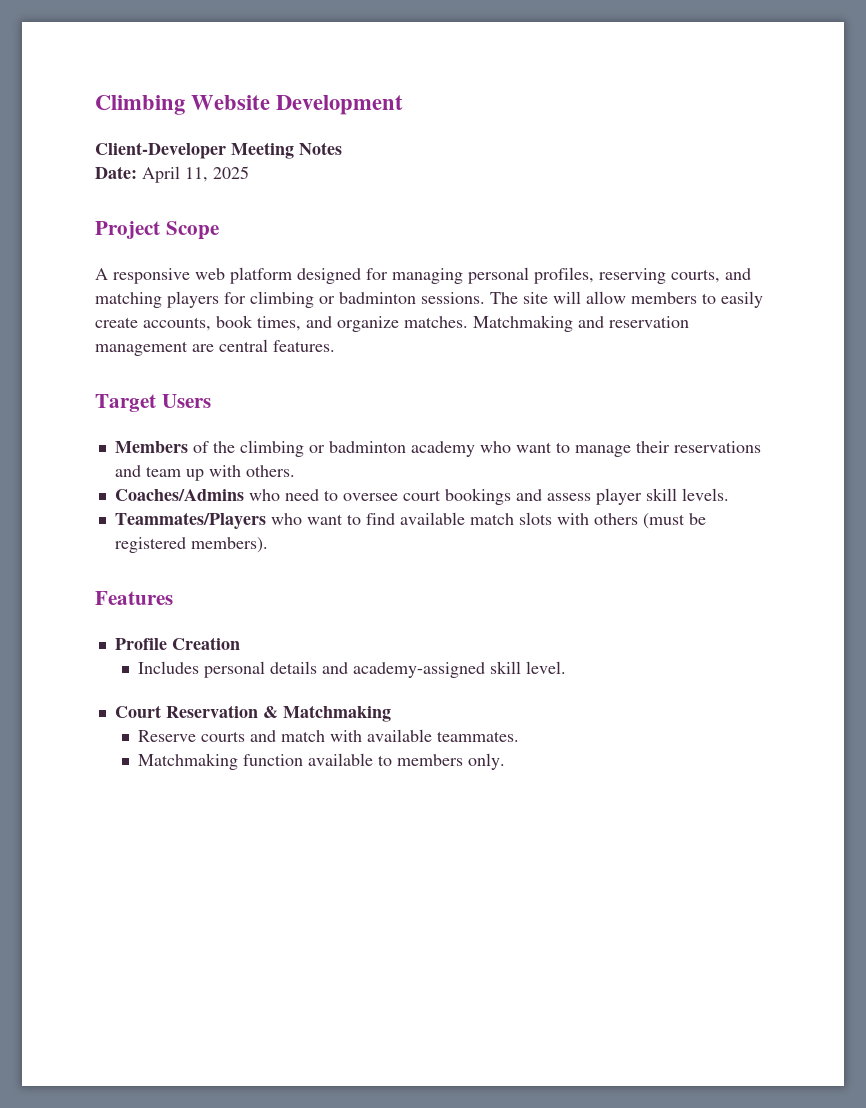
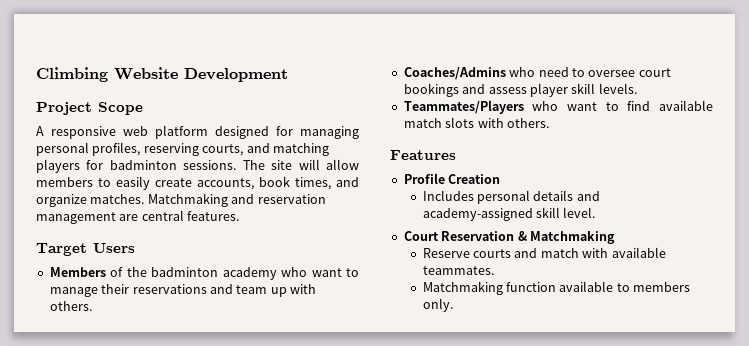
- Client-Developer Meeting Notes
- Date: April 11, 2025
- A responsive web platform designed for managing personal profiles, reserving courts, and matching players for climbing or badminton sessions.
+ A responsive web platform designed for managing personal profiles, reserving courts, and matching players for badminton sessions.
- Members of the climbing or badminton academy who want to manage their reservations and team up with others.
+ Members of the badminton academy who want to manage their reservations and team up with others.
- Teammates/Players who want to find available match slots with others (must be registered members).
+ Teammates/Players who want to find available match slots with others.

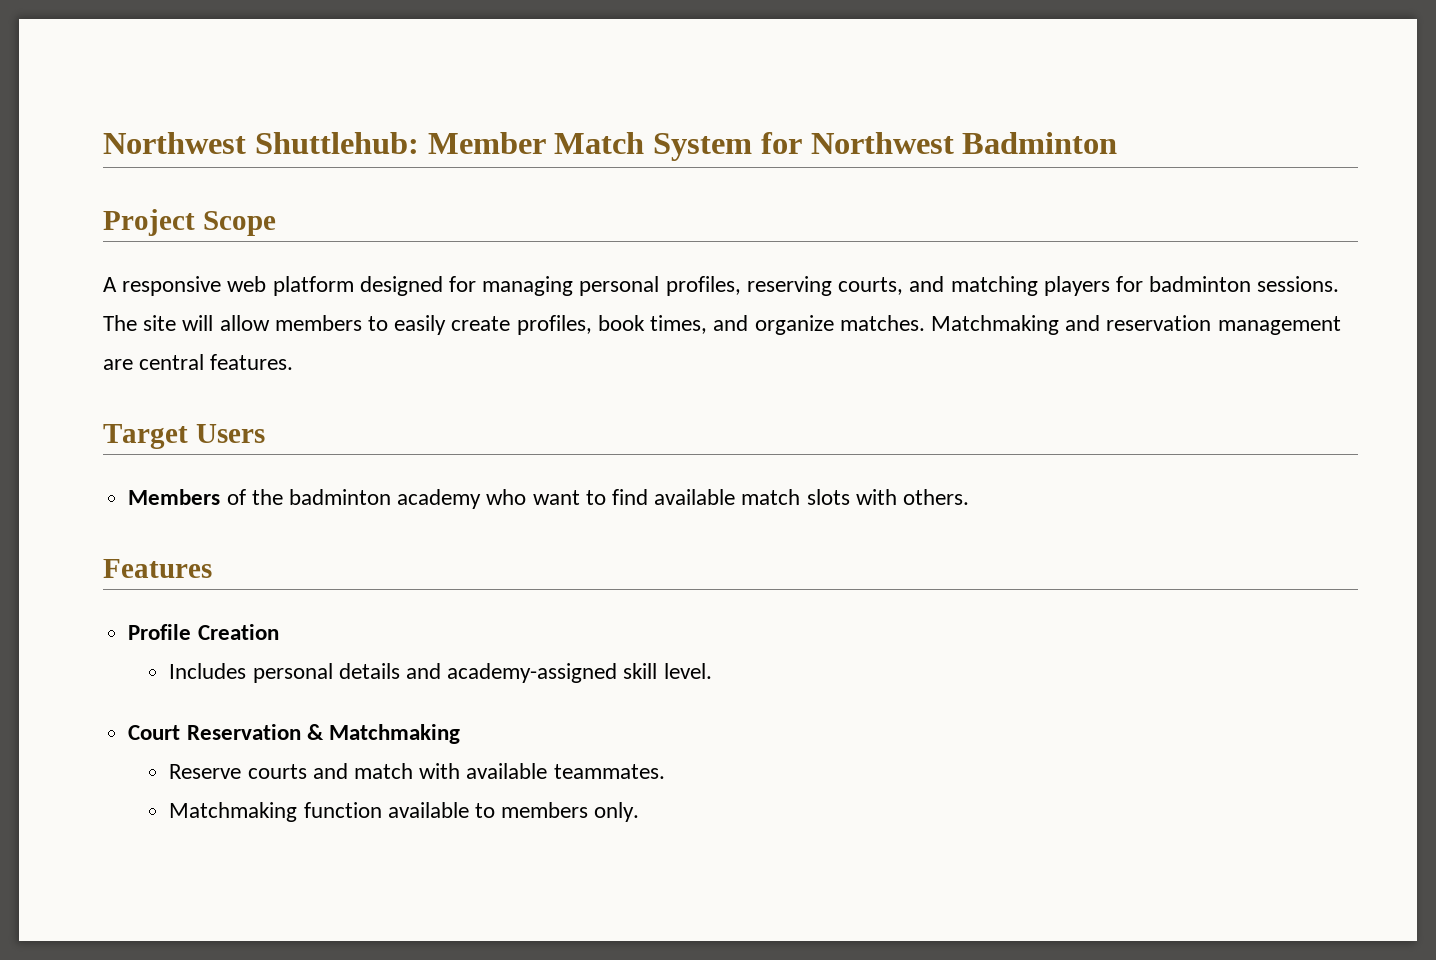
- Climbing Website Development
+ Northwest Shuttlehub: Member Match System for Northwest Badminton
- The site will allow members to easily create accounts, book times, and organize matches.
+ The site will allow members to easily create profiles, book times, and organize matches.
- Members of the badminton academy who want to manage their reservations and team up with others.
- Coaches/Admins who need to oversee court bookings and assess player skill levels.
- Teammates/Players who want to find available match slots with others.
+ Members of the badminton academy who want to find available match slots with others.

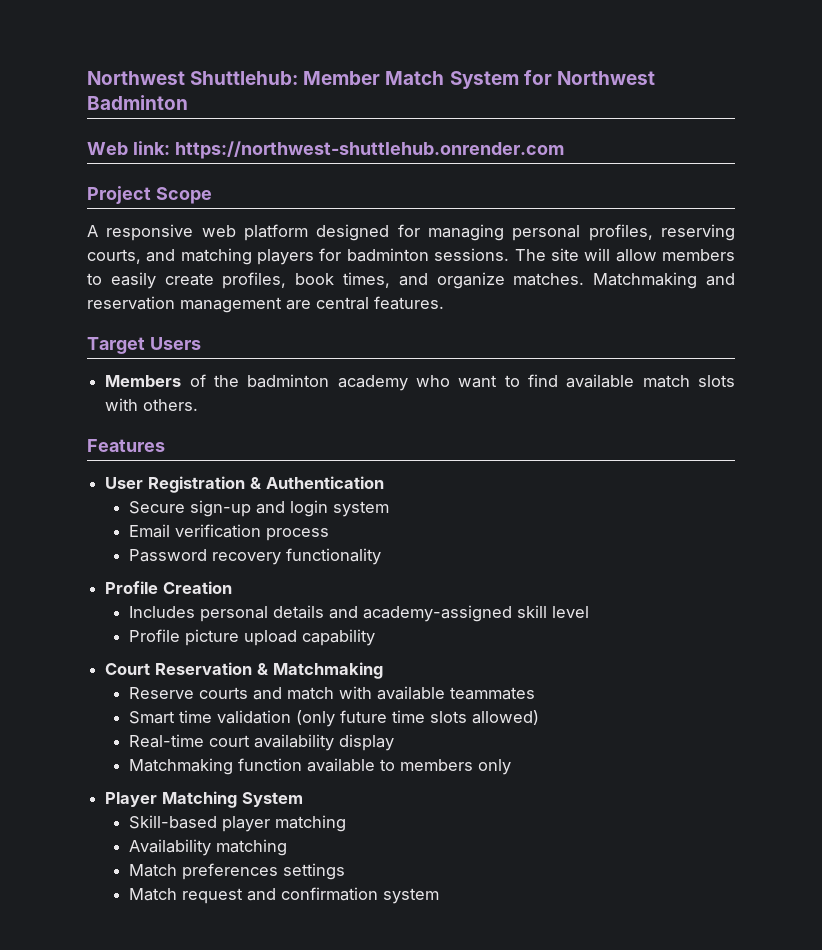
+ Web link: https://northwest-shuttlehub.onrender.com
+ User Registration & Authentication
+ Secure sign-up and login system
+ Email verification process
+ Password recovery functionality
- Includes personal details and academy-assigned skill level.
+ Includes personal details and academy-assigned skill level
+ Profile picture upload capability
- Reserve courts and match with available teammates.
+ Reserve courts and match with available teammates
+ Smart time validation (only future time slots allowed)
+ Real-time court availability display
- Matchmaking function available to members only.
+ Matchmaking function available to members only
+ Player Matching System
+ Skill-based player matching
+ Availability matching
+ Match preferences settings
+ Match request and confirmation system

